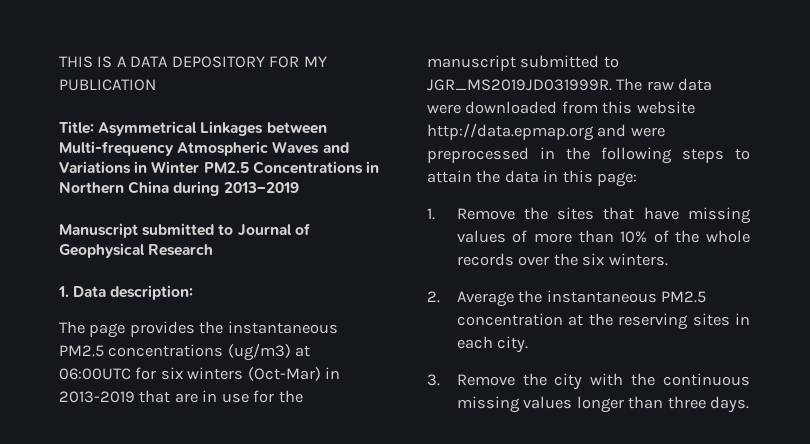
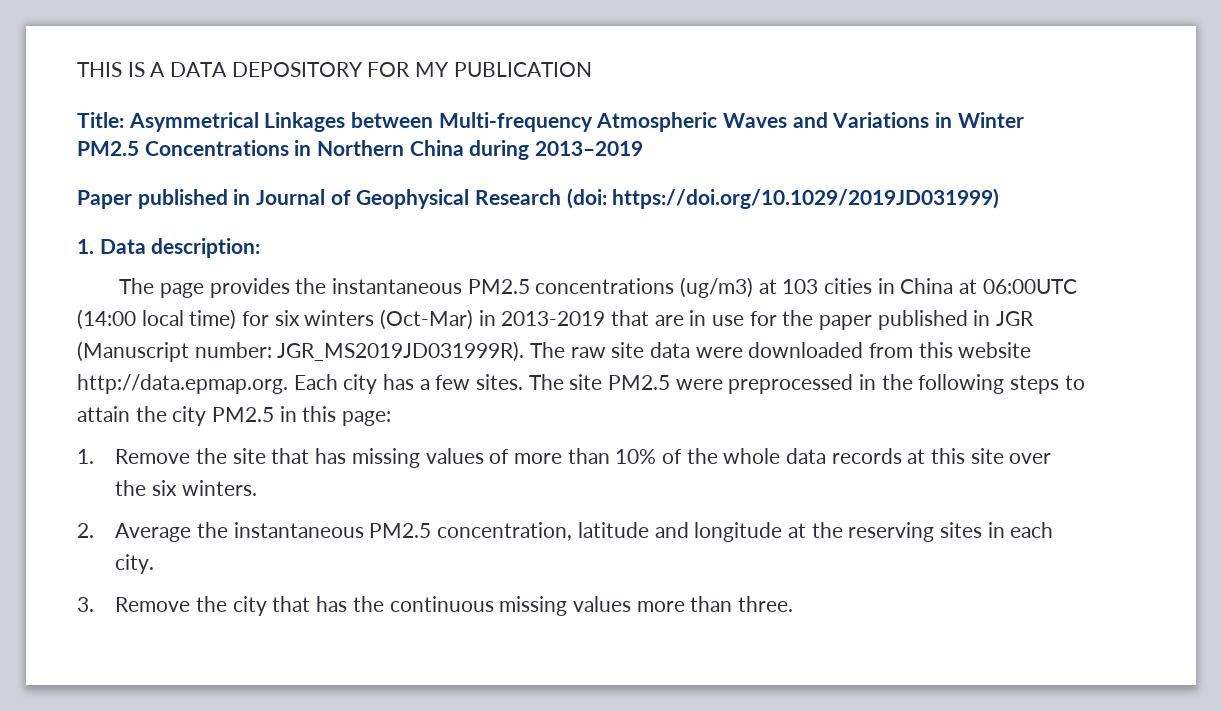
- Manuscript submitted to Journal of Geophysical Research
+ Paper published in Journal of Geophysical Research (doi: https://doi.org/10.1029/2019JD031999)
- The page provides the instantaneous PM2.5 concentrations (ug/m3) at 06:00UTC for six winters (Oct-Mar) in 2013-2019 that are in use for the manuscript submitted to JGR_MS2019JD031999R.
+ The page provides the instantaneous PM2.5 concentrations (ug/m3) at 103 cities in China at 06:00UTC (14:00 local time) for six winters (Oct-Mar) in 2013-2019 that are in use for the paper published in JGR (Manuscript number: JGR_MS2019JD031999R).
- The raw data were downloaded from this website http://data.epmap.org and were preprocessed in the following steps to attain the data in this page:
+ The raw site data were downloaded from this website http://data.epmap.org. Each city has a few sites. The site PM2.5 were preprocessed in the following steps to attain the city PM2.5 in this page:
- 1. Remove the sites that have missing values of more than 10% of the whole records over the six winters.
+ 1. Remove the site that has missing values of more than 10% of the whole data records at this site over the six winters.
- 2. Average the instantaneous PM2.5 concentration at the reserving sites in each city.
+ 2. Average the instantaneous PM2.5 concentration, latitude and longitude at the reserving sites in each city.
- 3. Remove the city with the continuous missing values longer than three days.
+ 3. Remove the city that has the continuous missing values more than three.

